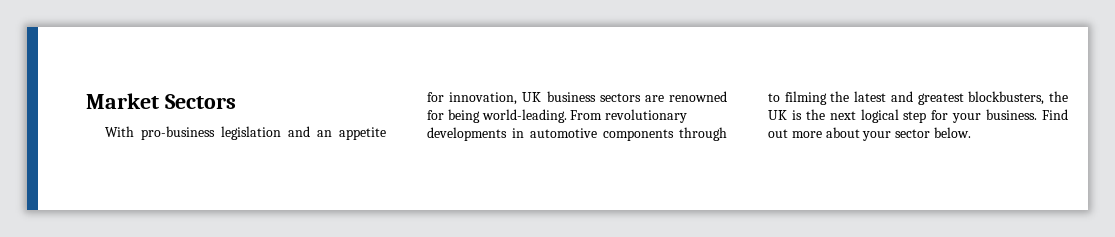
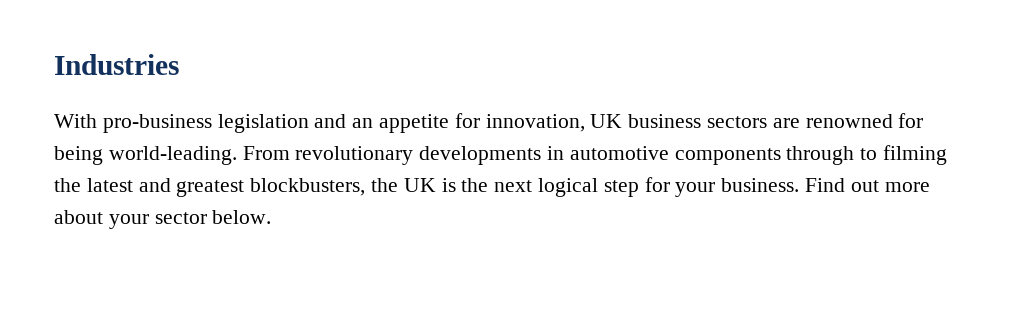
- Market Sectors
+ Industries

